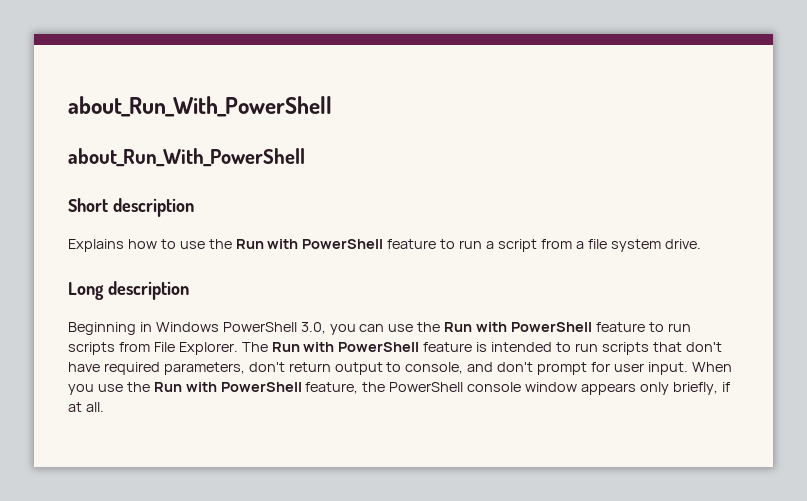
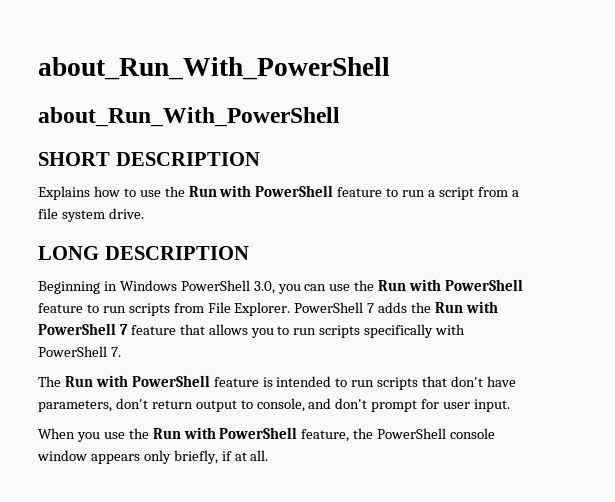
- Short description
+ SHORT DESCRIPTION
- Long description
+ LONG DESCRIPTION
- Beginning in Windows PowerShell 3.0, you can use the Run with PowerShell feature to run scripts from File Explorer. The Run with PowerShell feature is intended to run scripts that don't have required parameters, don't return output to console, and don't prompt for user input. When you use the Run with PowerShell feature, the PowerShell console window appears only briefly, if at all.
+ Beginning in Windows PowerShell 3.0, you can use the Run with PowerShell feature to run scripts from File Explorer. PowerShell 7 adds the Run with PowerShell 7 feature that allows you to run scripts specifically with PowerShell 7.
+ The Run with PowerShell feature is intended to run scripts that don't have parameters, don't return output to console, and don't prompt for user input.
+ When you use the Run with PowerShell feature, the PowerShell console window appears only briefly, if at all.

